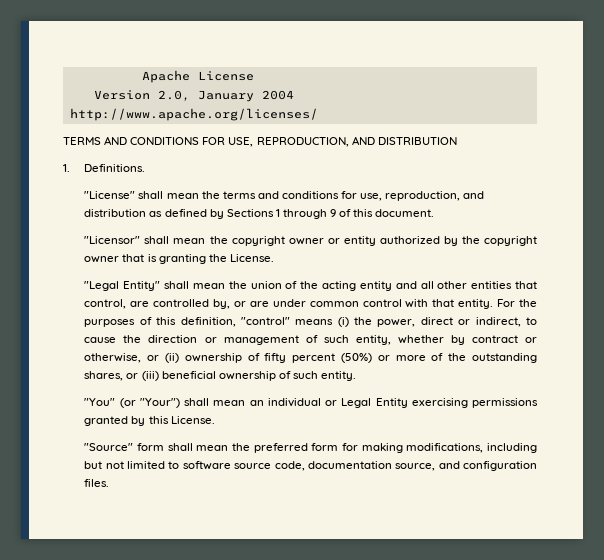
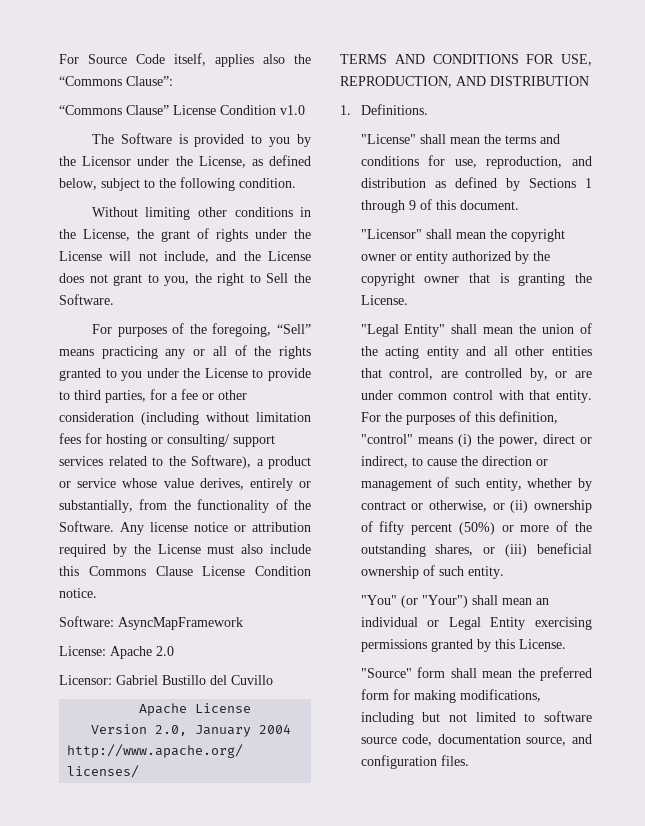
+ For Source Code itself, applies also the “Commons Clause”:
+ “Commons Clause” License Condition v1.0
+ The Software is provided to you by the Licensor under the License, as defined below, subject to the following condition.
+ Without limiting other conditions in the License, the grant of rights under the License will not include, and the License does not grant to you, the right to Sell the Software.
+ For purposes of the foregoing, “Sell” means practicing any or all of the rights granted to you under the License to provide to third parties, for a fee or other consideration (including without limitation fees for hosting or consulting/ support services related to the Software), a product or service whose value derives, entirely or substantially, from the functionality of the Software. Any license notice or attribution required by the License must also include this Commons Clause License Condition notice.
+ Software: AsyncMapFramework
+ License: Apache 2.0
+ Licensor: Gabriel Bustillo del Cuvillo

